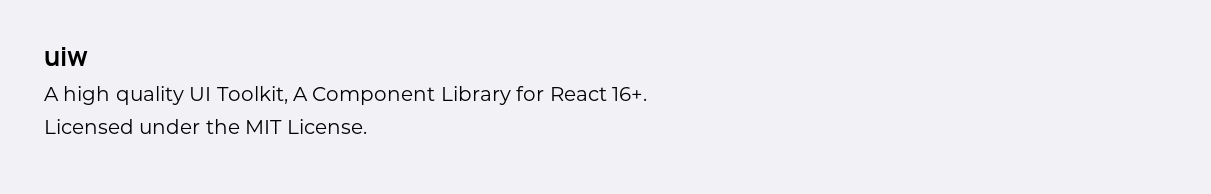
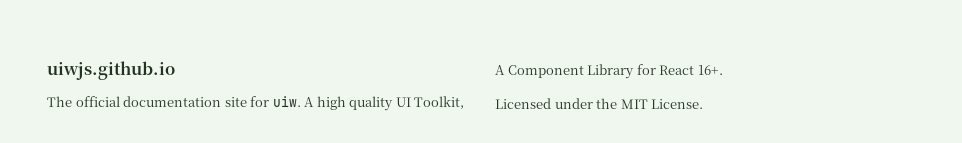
- uiw
- A high quality UI Toolkit, A Component Library for React 16+.
+ uiwjs.github.io
+ The official documentation site for uiw. A high quality UI Toolkit, A Component Library for React 16+.

